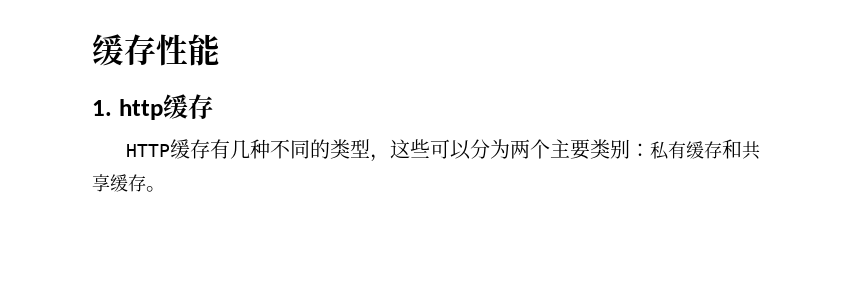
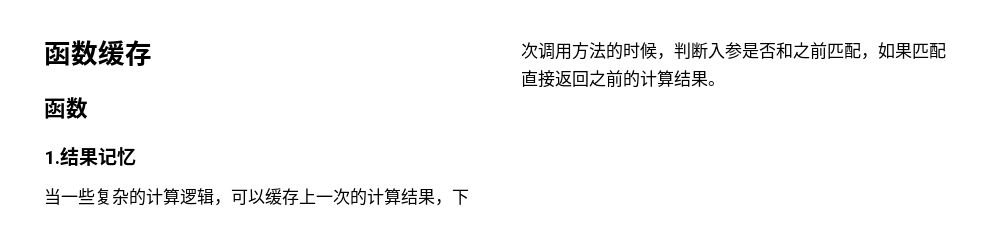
- 缓存性能
- 1. http缓存
- HTTP缓存有几种不同的类型，这些可以分为两个主要类别：私有缓存和共享缓存。
+ 函数缓存
+ 函数
+ 1.结果记忆
+ 当一些复杂的计算逻辑，可以缓存上一次的计算结果，下次调用方法的时候，判断入参是否和之前匹配，如果匹配直接返回之前的计算结果。

